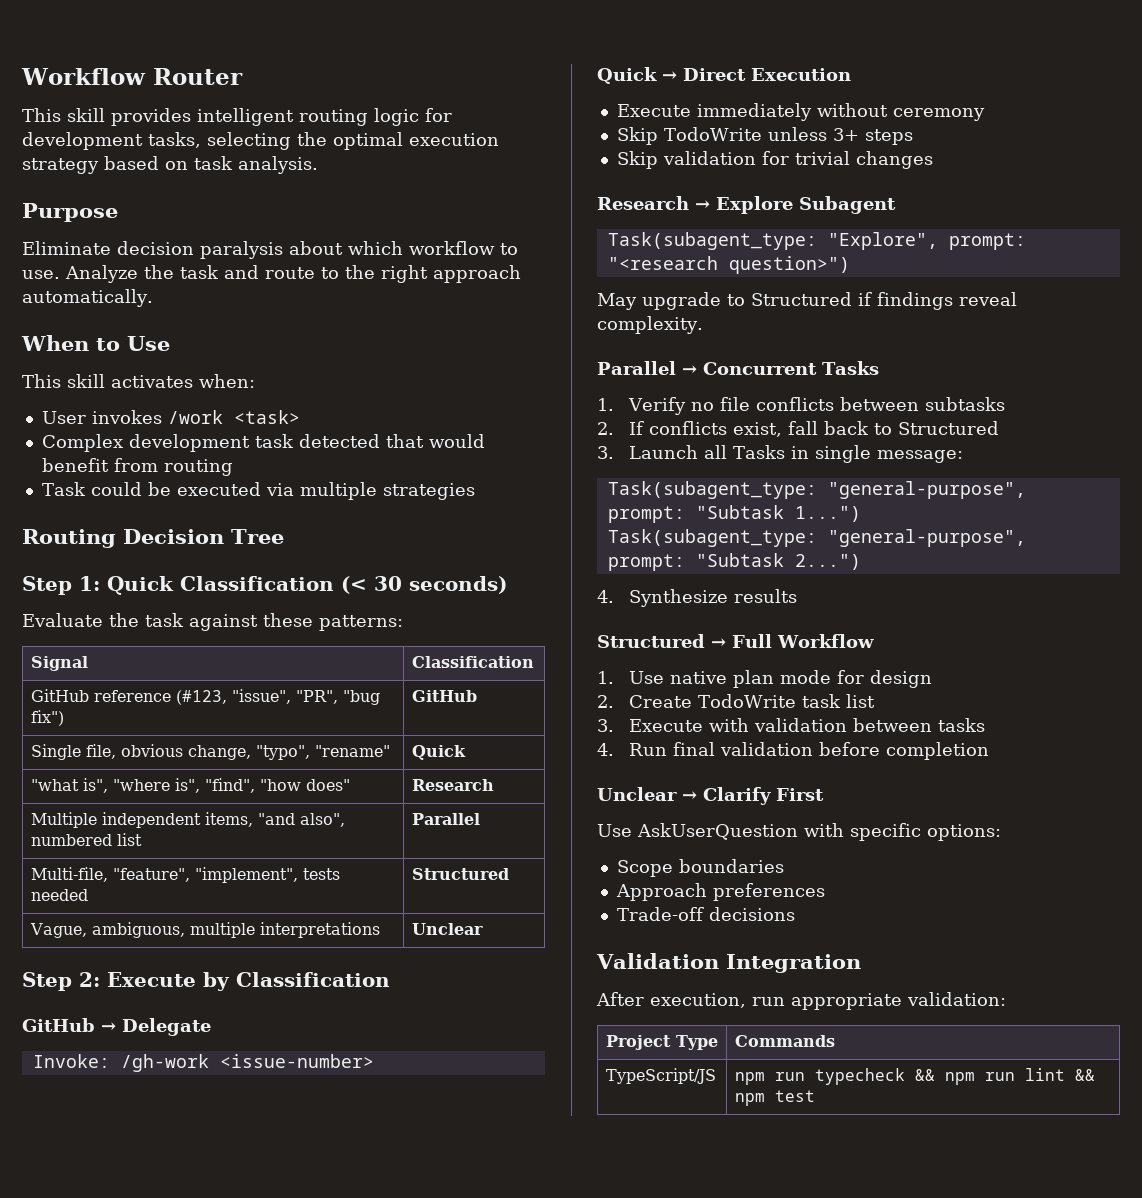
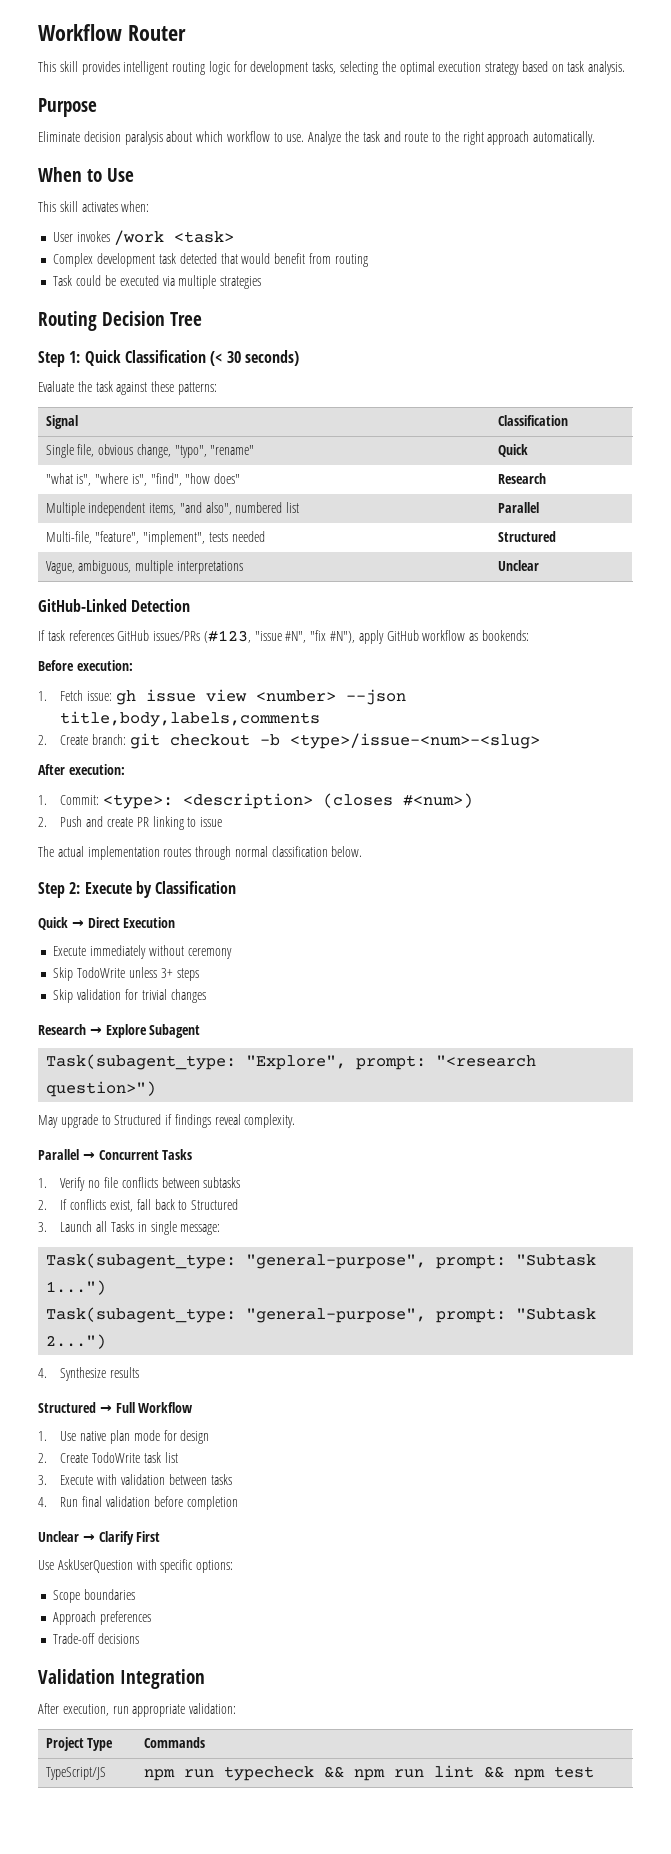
- GitHub reference (#123, "issue", "PR", "bug fix") | GitHub
+ GitHub-Linked Detection
+ If task references GitHub issues/PRs (#123, "issue #N", "fix #N"), apply GitHub workflow as bookends:
+ Before execution:
+ 1. Fetch issue: gh issue view <number> --json title,body,labels,comments
+ 2. Create branch: git checkout -b <type>/issue-<num>-<slug>
+ After execution:
+ 1. Commit: <type>: <description> (closes #<num>)
+ 2. Push and create PR linking to issue
+ The actual implementation routes through normal classification below.
- GitHub → Delegate
- Invoke: /gh-work <issue-number>

